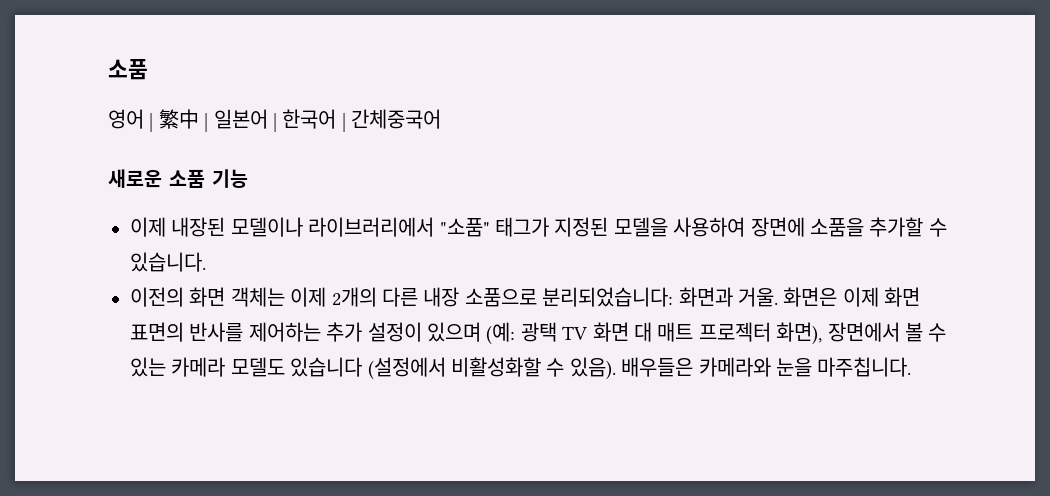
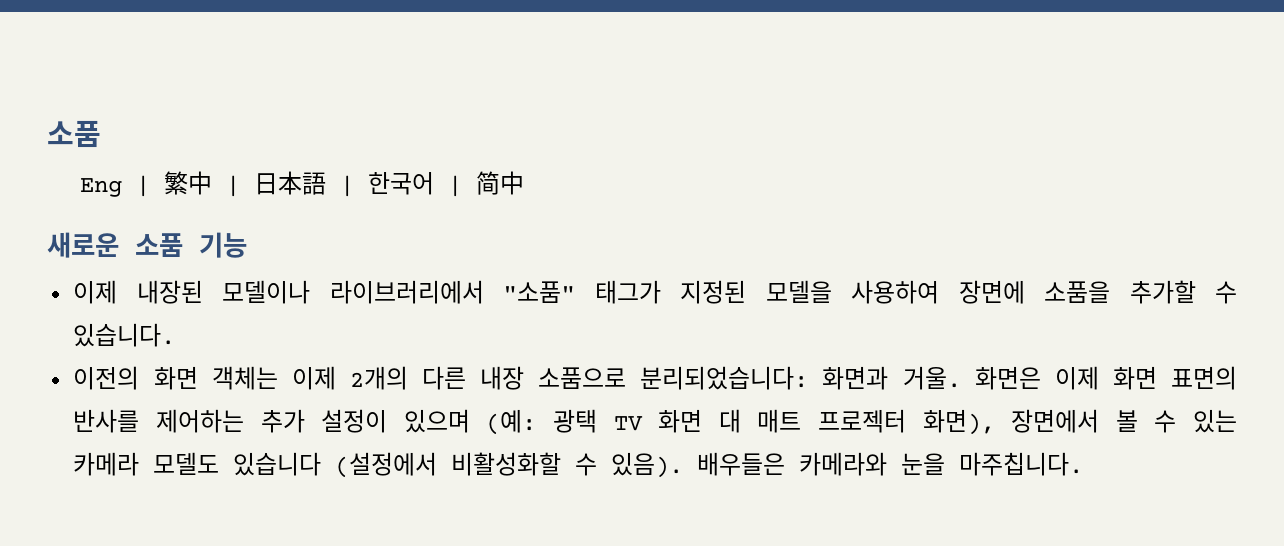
- 영어 | 繁中 | 일본어 | 한국어 | 간체중국어
+ Eng | 繁中 | 日本語 | 한국어 | 简中

